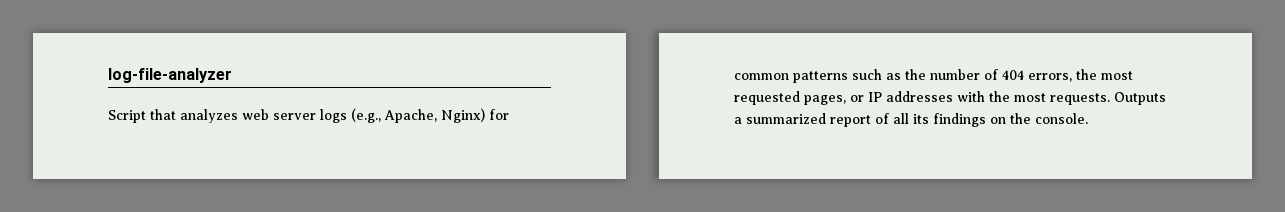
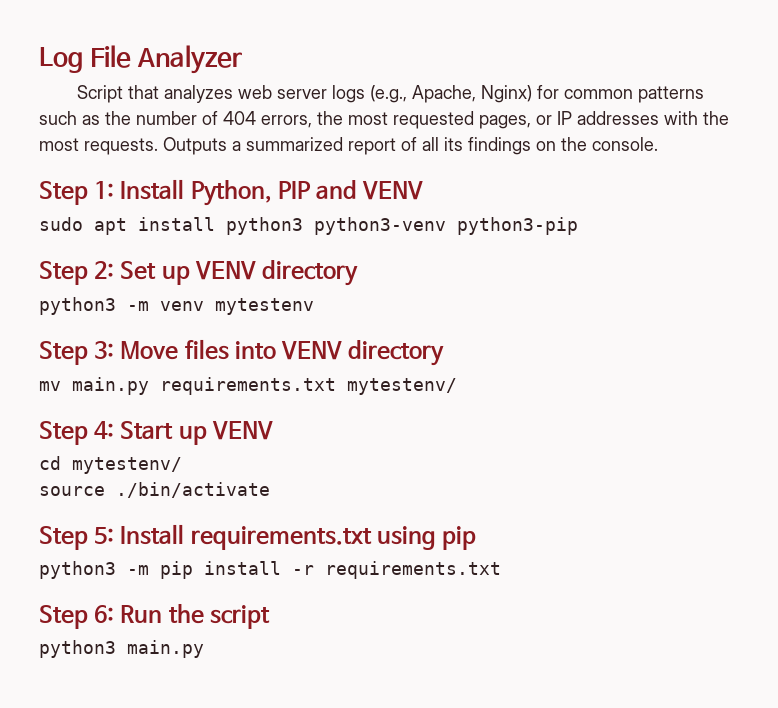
- log-file-analyzer
+ Log File Analyzer
+ Step 1: Install Python, PIP and VENV
+ sudo apt install python3 python3-venv python3-pip
+ Step 2: Set up VENV directory
+ python3 -m venv mytestenv
+ Step 3: Move files into VENV directory
+ mv main.py requirements.txt mytestenv/
+ Step 4: Start up VENV
+ cd mytestenv/
+ source ./bin/activate
+ Step 5: Install requirements.txt using pip
+ python3 -m pip install -r requirements.txt
+ Step 6: Run the script
+ python3 main.py

